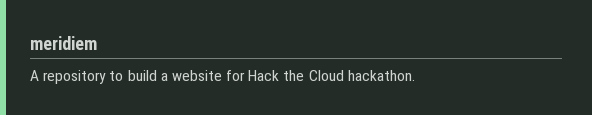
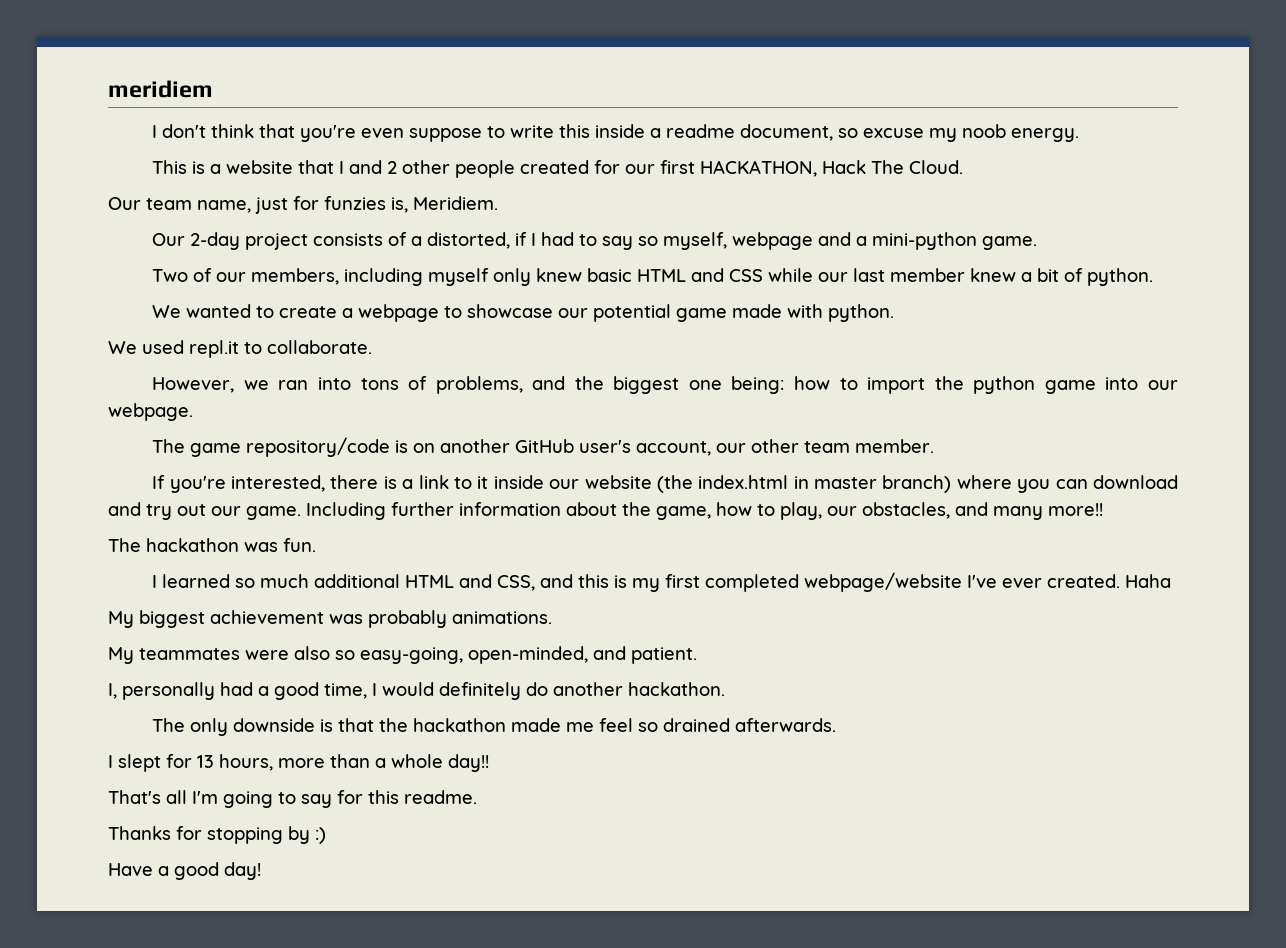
- A repository to build a website for Hack the Cloud hackathon.
+ I don't think that you're even suppose to write this inside a readme document, so excuse my noob energy.
+ This is a website that I and 2 other people created for our first HACKATHON, Hack The Cloud.
+ Our team name, just for funzies is, Meridiem.
+ Our 2-day project consists of a distorted, if I had to say so myself, webpage and a mini-python game.
+ Two of our members, including myself only knew basic HTML and CSS while our last member knew a bit of python.
+ We wanted to create a webpage to showcase our potential game made with python.
+ We used repl.it to collaborate.
+ However, we ran into tons of problems, and the biggest one being: how to import the python game into our webpage.
+ The game repository/code is on another GitHub user's account, our other team member.
+ If you're interested, there is a link to it inside our website (the index.html in master branch) where you can download and try out our game. Including further information about the game, how to play, our obstacles, and many more!!
+ The hackathon was fun.
+ I learned so much additional HTML and CSS, and this is my first completed webpage/website I've ever created. Haha
+ My biggest achievement was probably animations.
+ My teammates were also so easy-going, open-minded, and patient.
+ I, personally had a good time, I would definitely do another hackathon.
+ The only downside is that the hackathon made me feel so drained afterwards.
+ I slept for 13 hours, more than a whole day!!
+ That's all I'm going to say for this readme.
+ Thanks for stopping by :)
+ Have a good day!

